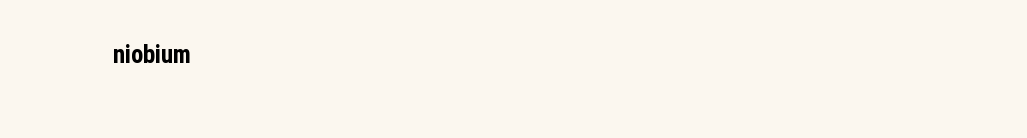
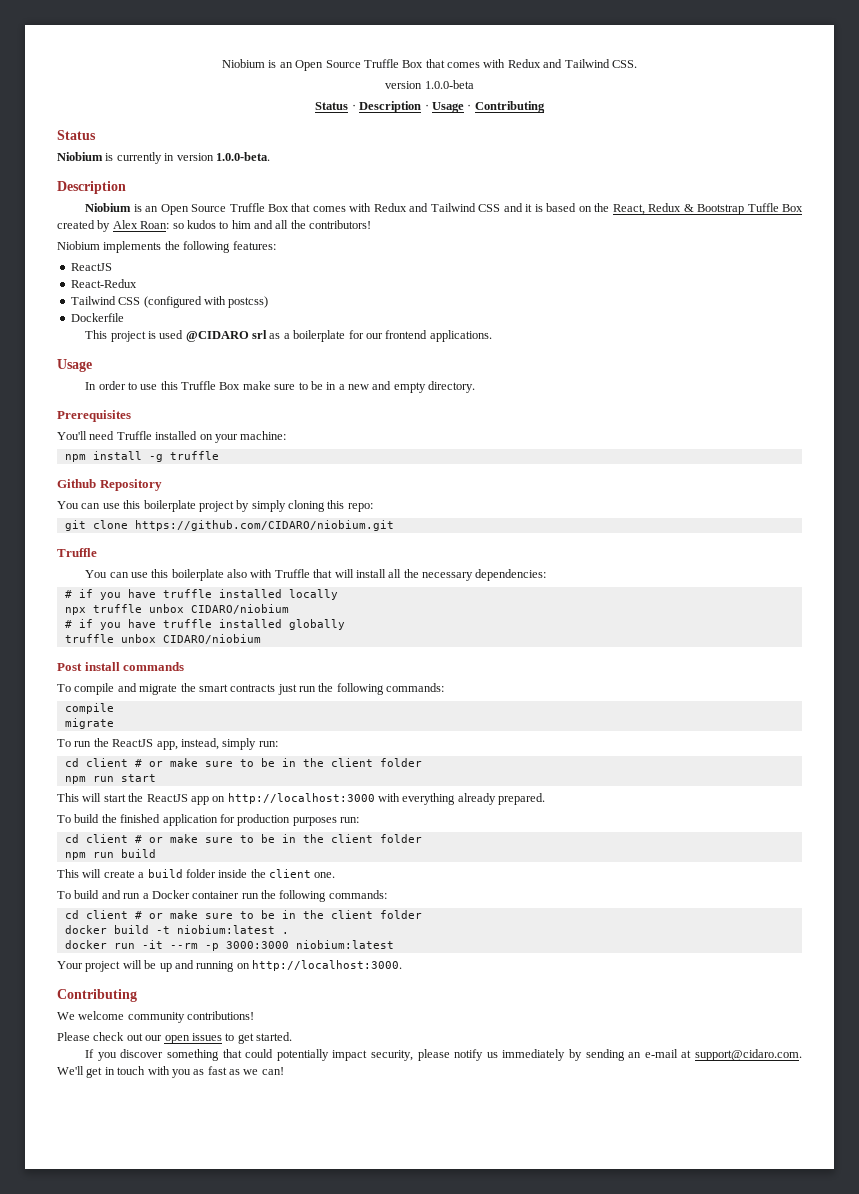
- niobium
+ Niobium is an Open Source Truffle Box that comes with Redux and Tailwind CSS.
+ version 1.0.0-beta
+ Status · Description · Usage · Contributing
+ Status
+ Niobium is currently in version 1.0.0-beta.
+ Description
+ Niobium is an Open Source Truffle Box that comes with Redux and Tailwind CSS and it is based on the React, Redux & Bootstrap Tuffle Box created by Alex Roan: so kudos to him and all the contributors!
+ Niobium implements the following features:
+ ReactJS
+ React-Redux
+ Tailwind CSS (configured with postcss)
+ Dockerfile
+ This project is used @CIDARO srl as a boilerplate for our frontend applications.
+ Usage
+ In order to use this Truffle Box make sure to be in a new and empty directory.
+ Prerequisites
+ You'll need Truffle installed on your machine:
+ npm install -g truffle
+ Github Repository
+ You can use this boilerplate project by simply cloning this repo:
+ git clone https://github.com/CIDARO/niobium.git
+ Truffle
+ You can use this boilerplate also with Truffle that will install all the necessary dependencies:
+ # if you have truffle installed locally
+ npx truffle unbox CIDARO/niobium
+ # if you have truffle installed globally
+ truffle unbox CIDARO/niobium
+ Post install commands
+ To compile and migrate the smart contracts just run the following commands:
+ compile
+ migrate
+ To run the ReactJS app, instead, simply run:
+ cd client # or make sure to be in the client folder
+ npm run start
+ This will start the ReactJS app on http://localhost:3000 with everything already prepared.
+ To build the finished application for production purposes run:
+ cd client # or make sure to be in the client folder
+ npm run build
+ This will create a build folder inside the client one.
+ To build and run a Docker container run the following commands:
+ cd client # or make sure to be in the client folder
+ docker build -t niobium:latest .
+ docker run -it --rm -p 3000:3000 niobium:latest
+ Your project will be up and running on http://localhost:3000.
+ Contributing
+ We welcome community contributions!
+ Please check out our open issues to get started.
+ If you discover something that could potentially impact security, please notify us immediately by sending an e-mail at support@cidaro.com. We'll get in touch with you as fast as we can!

